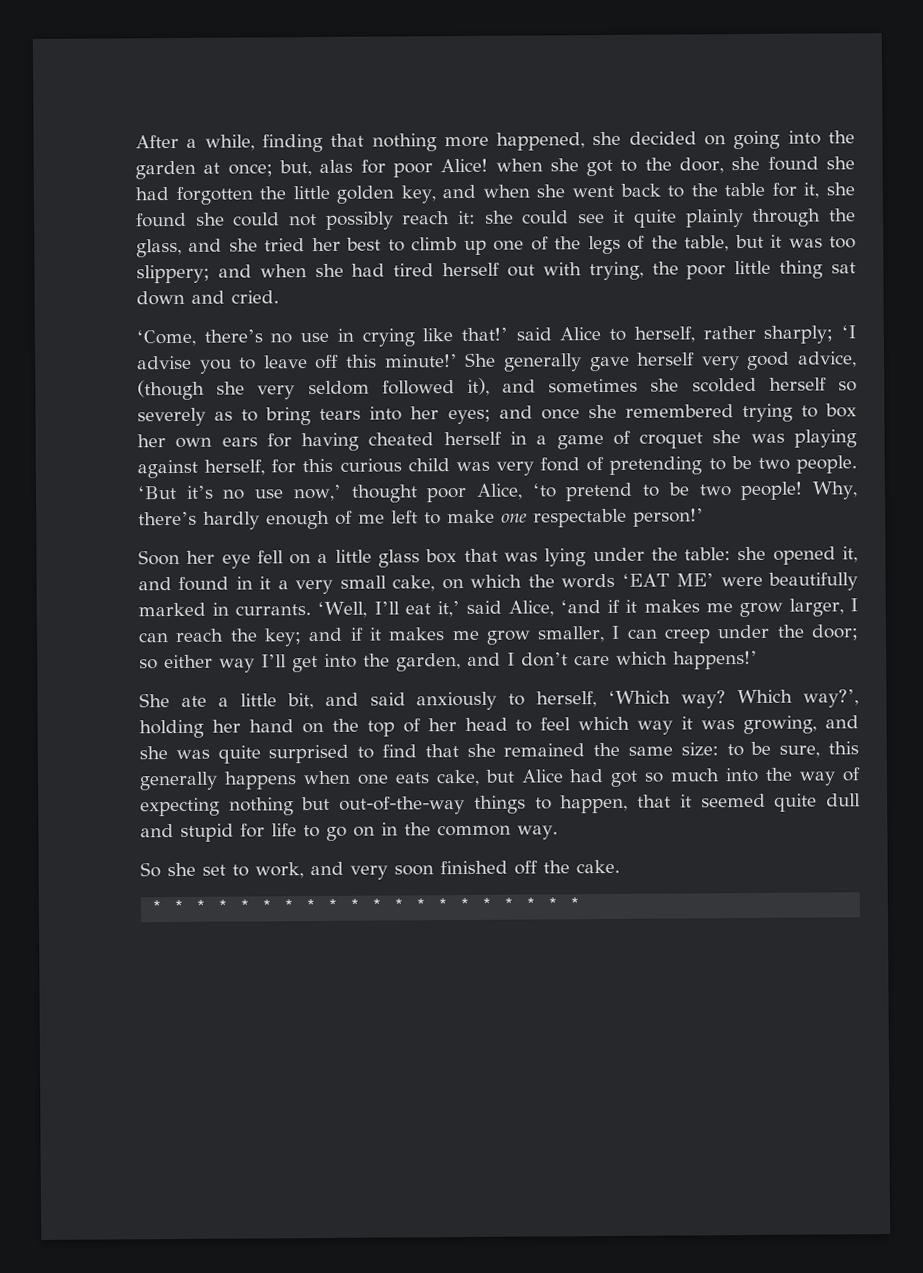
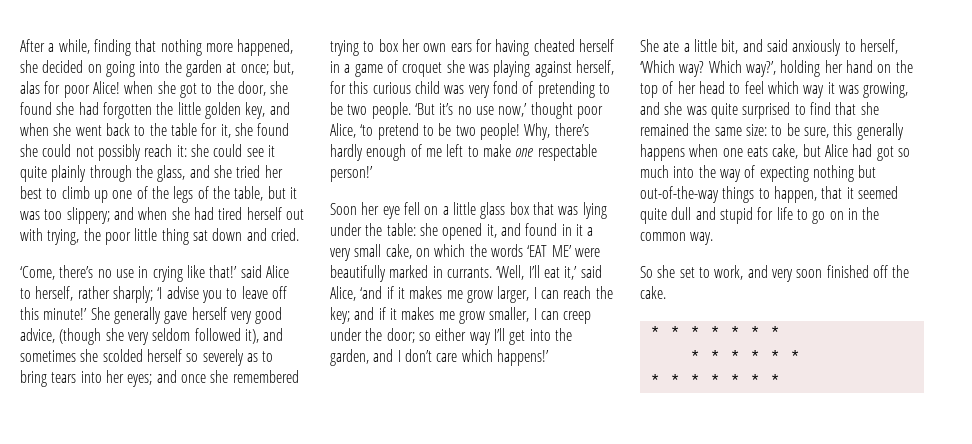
  So she set to work, and very soon finished off the cake.
- * * * * * * * * * * * * * * * * * * * *
+ * * * * * * *
+ * * * * * *
+ * * * * * * *

